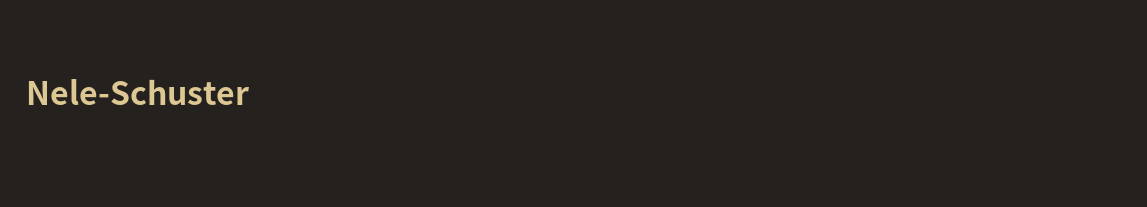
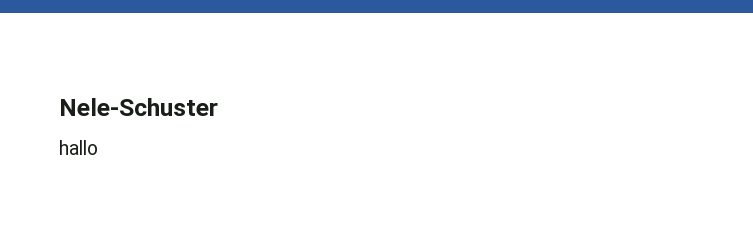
+ hallo

